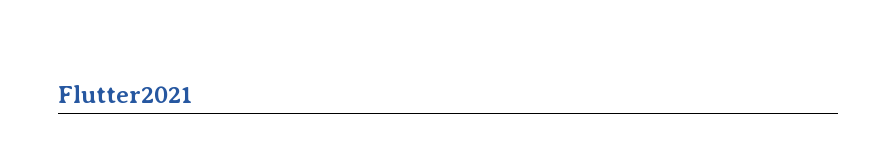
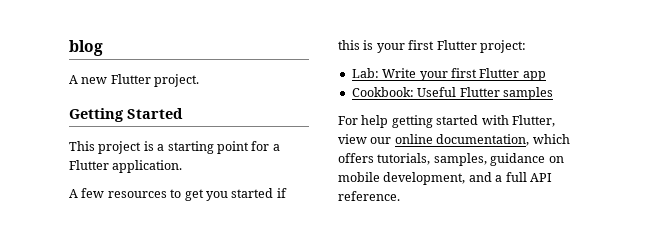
- Flutter2021
+ blog
+ A new Flutter project.
+ Getting Started
+ This project is a starting point for a Flutter application.
+ A few resources to get you started if this is your first Flutter project:
+ Lab: Write your first Flutter app
+ Cookbook: Useful Flutter samples
+ For help getting started with Flutter, view our online documentation, which offers tutorials, samples, guidance on mobile development, and a full API reference.

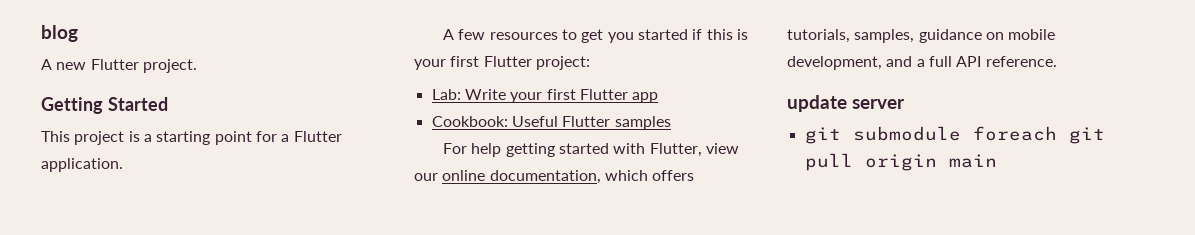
+ update server
+ git submodule foreach git pull origin main

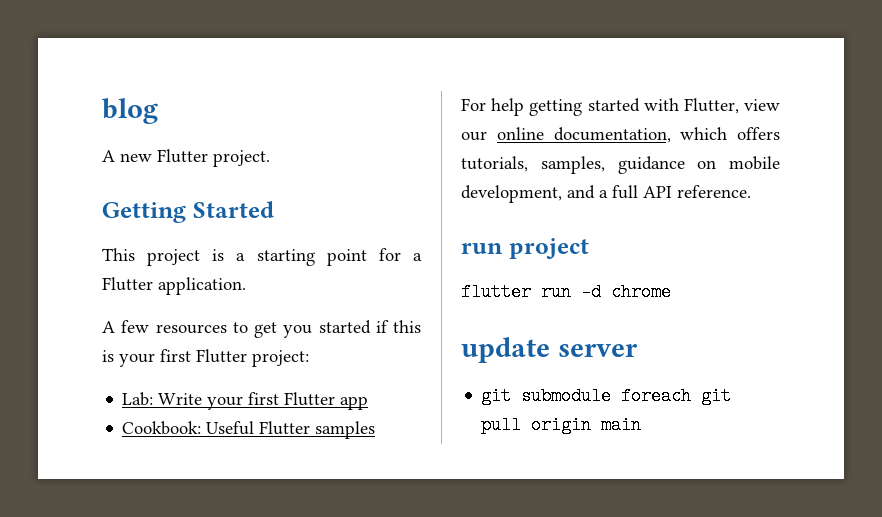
+ run project
+ flutter run -d chrome

